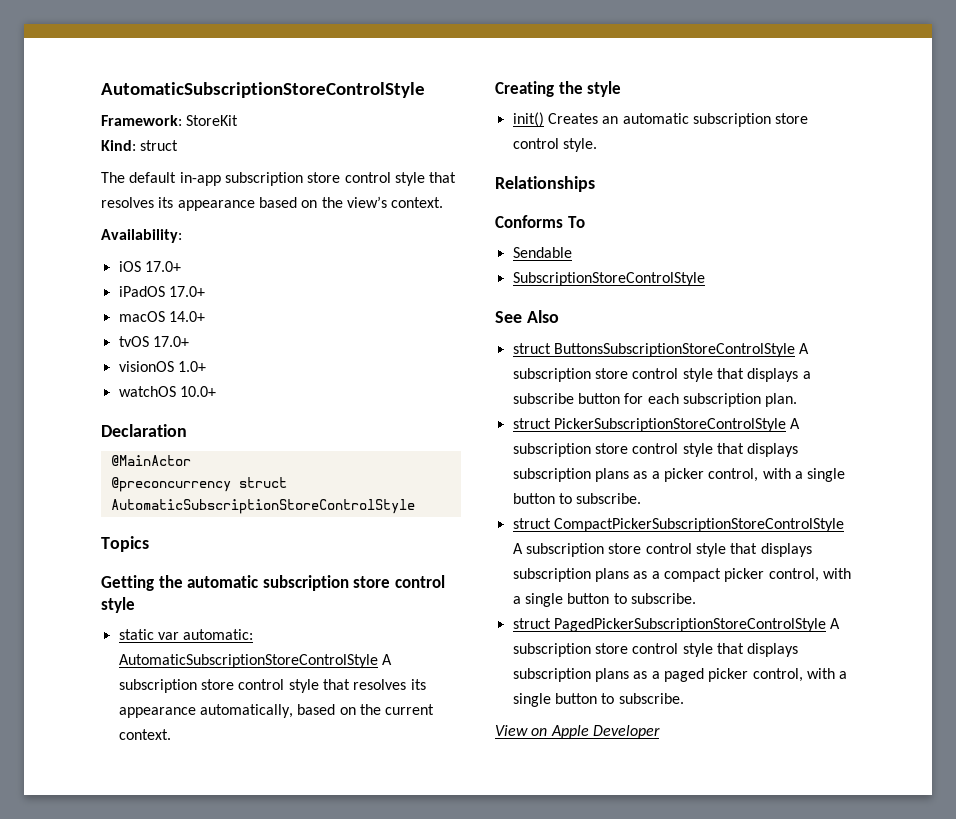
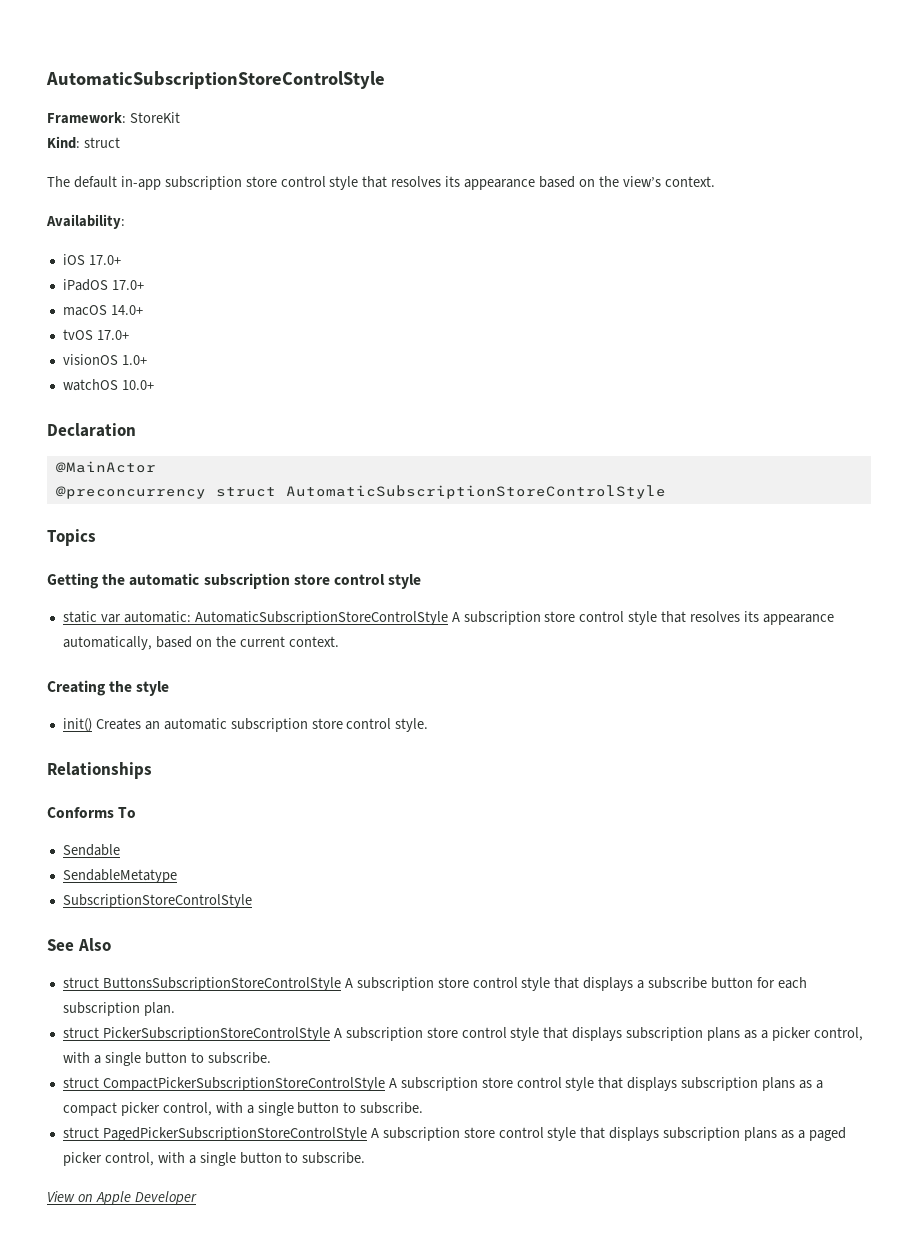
+ SendableMetatype

